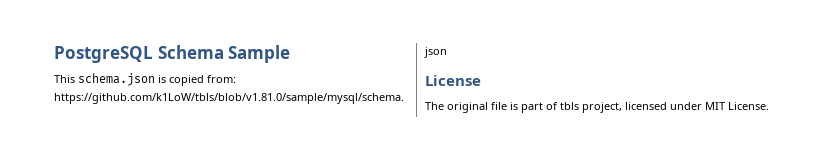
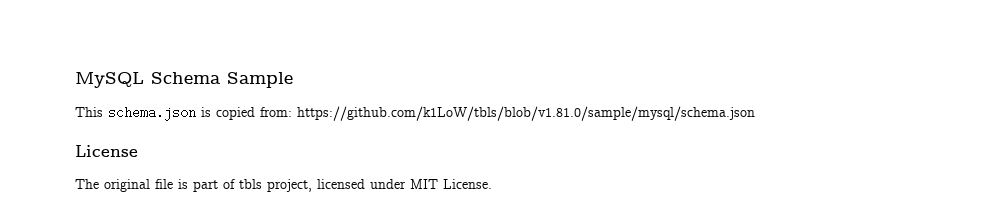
- PostgreSQL Schema Sample
+ MySQL Schema Sample

